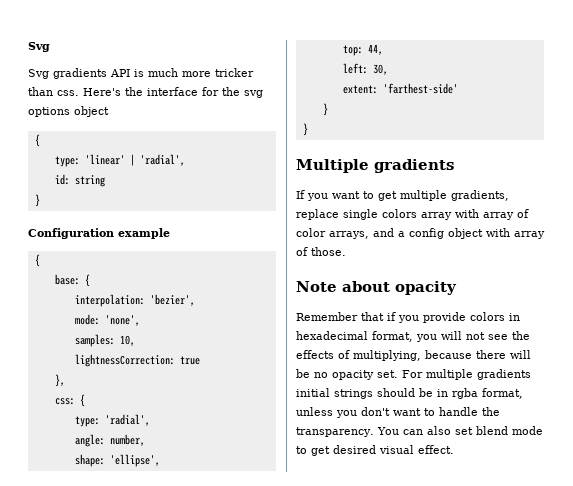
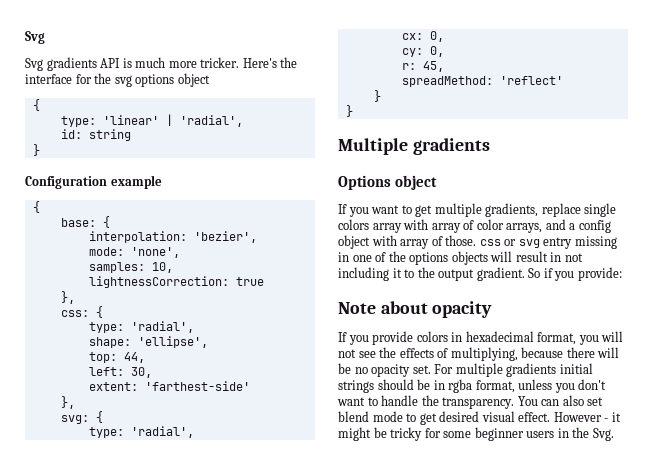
- Svg gradients API is much more tricker than css.
+ Svg gradients API is much more tricker.
- angle: number,
  extent: 'farthest-side'
+ },
+ svg: {
+ type: 'radial',
+ cx: 0,
+ cy: 0,
+ r: 45,
+ spreadMethod: 'reflect'
+ Options object
- If you want to get multiple gradients, replace single colors array with array of color arrays, and a config object with array of those.
+ If you want to get multiple gradients, replace single colors array with array of color arrays, and a config object with array of those. css or svg entry missing in one of the options objects will result in not including it to the output gradient. So if you provide:
- Remember that if you provide colors in hexadecimal format, you will not see the effects of multiplying, because there will be no opacity set.
+ If you provide colors in hexadecimal format, you will not see the effects of multiplying, because there will be no opacity set.
+ However - it might be tricky for some beginner users in the Svg.

